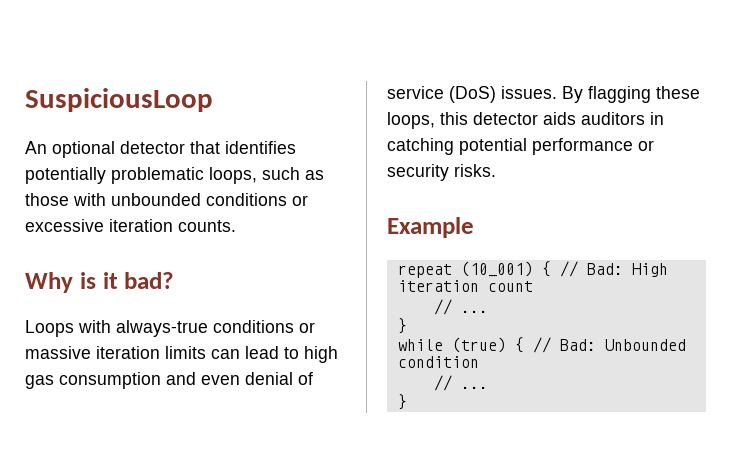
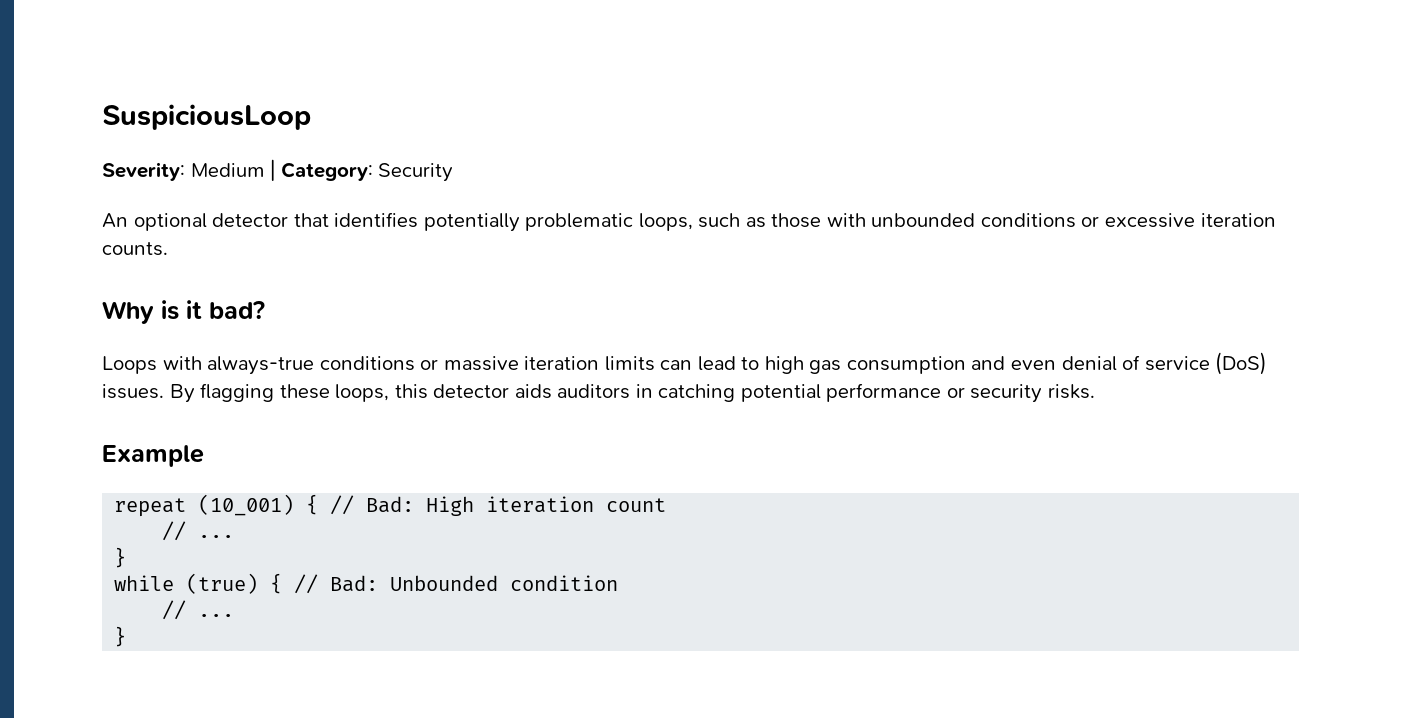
+ Severity: Medium | Category: Security

